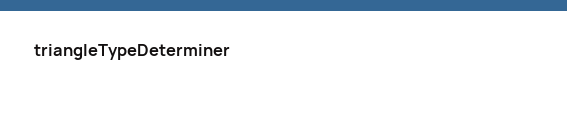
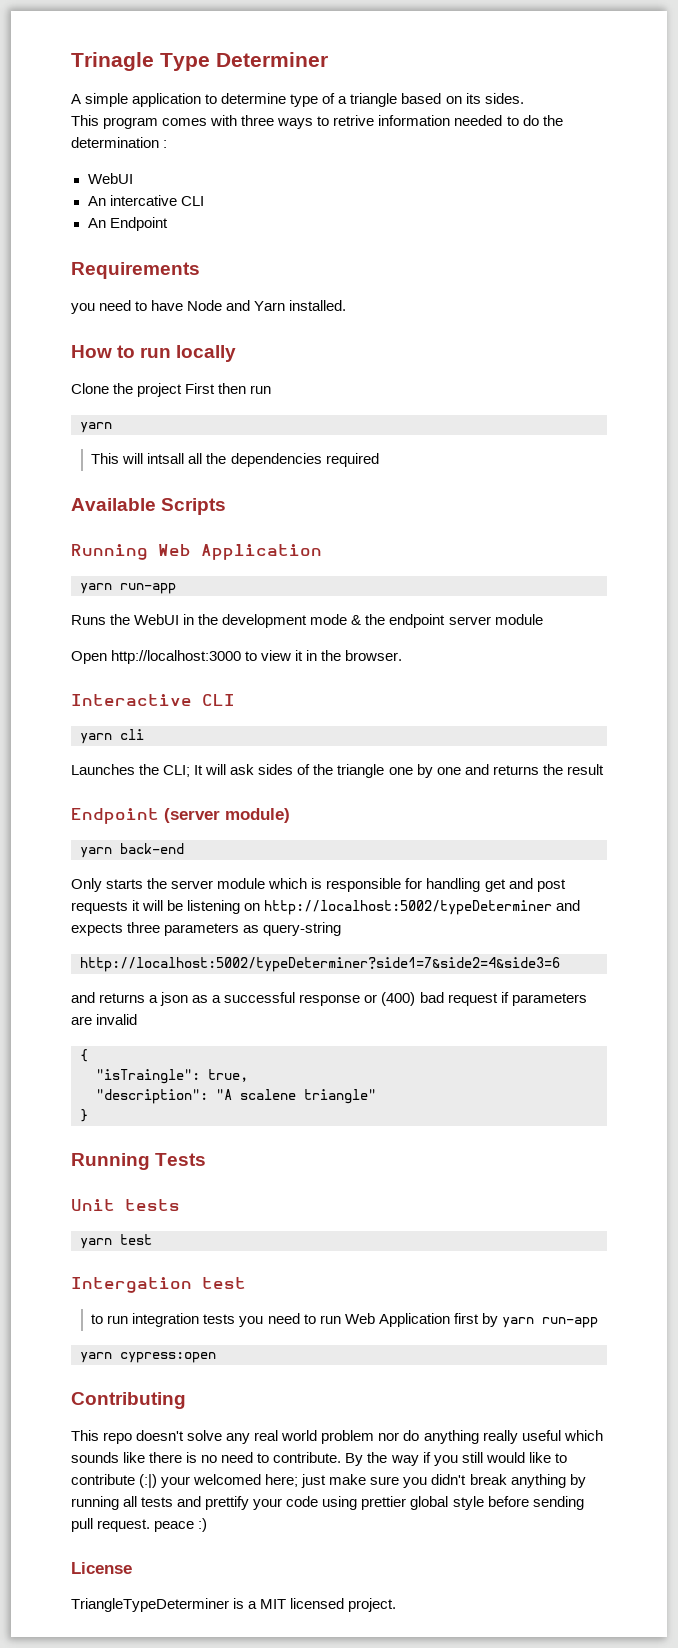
- triangleTypeDeterminer
+ Trinagle Type Determiner
+ A simple application to determine type of a triangle based on its sides.
+ This program comes with three ways to retrive information needed to do the determination :
+ WebUI
+ An intercative CLI
+ An Endpoint
+ Requirements
+ you need to have Node and Yarn installed.
+ How to run locally
+ Clone the project First then run
+ yarn
+ This will intsall all the dependencies required
+ Available Scripts
+ Running Web Application
+ yarn run-app
+ Runs the WebUI in the development mode & the endpoint server module
+ Open http://localhost:3000 to view it in the browser.
+ Interactive CLI
+ yarn cli
+ Launches the CLI; It will ask sides of the triangle one by one and returns the result
+ Endpoint (server module)
+ yarn back-end
+ Only starts the server module which is responsible for handling get and post requests it will be listening on http://localhost:5002/typeDeterminer and expects three parameters as query-string
+ http://localhost:5002/typeDeterminer?side1=7&side2=4&side3=6
+ and returns a json as a successful response or (400) bad request if parameters are invalid
+ {
+ "isTraingle": true,
+ "description": "A scalene triangle"
+ }
+ Running Tests
+ Unit tests
+ yarn test
+ Intergation test
+ to run integration tests you need to run Web Application first by yarn run-app
+ yarn cypress:open
+ Contributing
+ This repo doesn't solve any real world problem nor do anything really useful which sounds like there is no need to contribute. By the way if you still would like to contribute (:|) your welcomed here; just make sure you didn't break anything by running all tests and prettify your code using prettier global style before sending pull request. peace :)
+ License
+ TriangleTypeDeterminer is a MIT licensed project.

